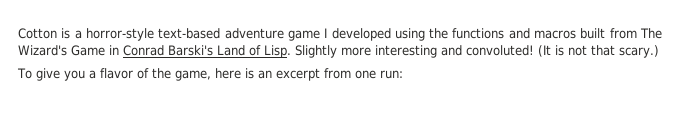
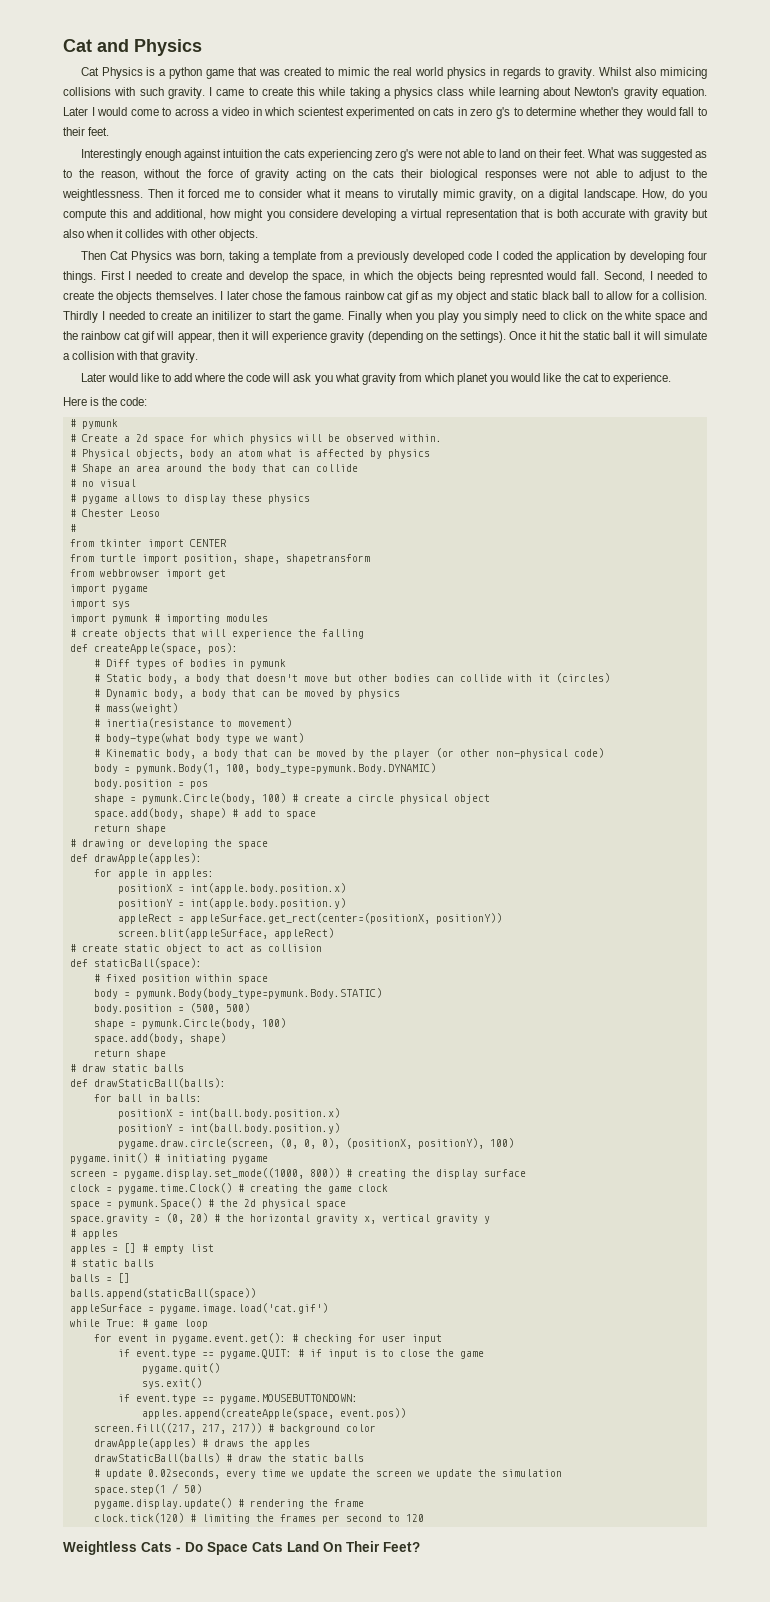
- Cotton is a horror-style text-based adventure game I developed using the functions and macros built from The Wizard's Game in Conrad Barski's Land of Lisp. Slightly more interesting and convoluted! (It is not that scary.)
- To give you a flavor of the game, here is an excerpt from one run:
+ Cat and Physics
+ Cat Physics is a python game that was created to mimic the real world physics in regards to gravity. Whilst also mimicing collisions with such gravity. I came to create this while taking a physics class while learning about Newton's gravity equation. Later I would come to across a video in which scientest experimented on cats in zero g's to determine whether they would fall to their feet.
+ Interestingly enough against intuition the cats experiencing zero g's were not able to land on their feet. What was suggested as to the reason, without the force of gravity acting on the cats their biological responses were not able to adjust to the weightlessness. Then it forced me to consider what it means to virutally mimic gravity, on a digital landscape. How, do you compute this and additional, how might you considere developing a virtual representation that is both accurate with gravity but also when it collides with other objects.
+ Then Cat Physics was born, taking a template from a previously developed code I coded the application by developing four things. First I needed to create and develop the space, in which the objects being represnted would fall. Second, I needed to create the objects themselves. I later chose the famous rainbow cat gif as my object and static black ball to allow for a collision. Thirdly I needed to create an initilizer to start the game. Finally when you play you simply need to click on the white space and the rainbow cat gif will appear, then it will experience gravity (depending on the settings). Once it hit the static ball it will simulate a collision with that gravity.
+ Later would like to add where the code will ask you what gravity from which planet you would like the cat to experience.
+ Here is the code:
+ # pymunk
+ # Create a 2d space for which physics will be observed within.
+ # Physical objects, body an atom what is affected by physics
+ # Shape an area around the body that can collide
+ # no visual
+ # pygame allows to display these physics
+ # Chester Leoso
+ #
+ from tkinter import CENTER
+ from turtle import position, shape, shapetransform
+ from webbrowser import get
+ import pygame
+ import sys
+ import pymunk # importing modules
+ # create objects that will experience the falling
+ def createApple(space, pos):
+ # Diff types of bodies in pymunk
+ # Static body, a body that doesn't move but other bodies can collide with it (circles)
+ # Dynamic body, a body that can be moved by physics
+ # mass(weight)
+ # inertia(resistance to movement)
+ # body-type(what body type we want)
+ # Kinematic body, a body that can be moved by the player (or other non-physical code)
+ body = pymunk.Body(1, 100, body_type=pymunk.Body.DYNAMIC)
+ body.position = pos
+ shape = pymunk.Circle(body, 100) # create a circle physical object
+ space.add(body, shape) # add to space
+ return shape
+ # drawing or developing the space
+ def drawApple(apples):
+ for apple in apples:
+ positionX = int(apple.body.position.x)
+ positionY = int(apple.body.position.y)
+ appleRect = appleSurface.get_rect(center=(positionX, positionY))
+ screen.blit(appleSurface, appleRect)
+ # create static object to act as collision
+ def staticBall(space):
+ # fixed position within space
+ body = pymunk.Body(body_type=pymunk.Body.STATIC)
+ body.position = (500, 500)
+ shape = pymunk.Circle(body, 100)
+ space.add(body, shape)
+ return shape
+ # draw static balls
+ def drawStaticBall(balls):
+ for ball in balls:
+ positionX = int(ball.body.position.x)
+ positionY = int(ball.body.position.y)
+ pygame.draw.circle(screen, (0, 0, 0), (positionX, positionY), 100)
+ pygame.init() # initiating pygame
+ screen = pygame.display.set_mode((1000, 800)) # creating the display surface
+ clock = pygame.time.Clock() # creating the game clock
+ space = pymunk.Space() # the 2d physical space
+ space.gravity = (0, 20) # the horizontal gravity x, vertical gravity y
+ # apples
+ apples = [] # empty list
+ # static balls
+ balls = []
+ balls.append(staticBall(space))
+ appleSurface = pygame.image.load('cat.gif')
+ while True: # game loop
+ for event in pygame.event.get(): # checking for user input
+ if event.type == pygame.QUIT: # if input is to close the game
+ pygame.quit()
+ sys.exit()
+ if event.type == pygame.MOUSEBUTTONDOWN:
+ apples.append(createApple(space, event.pos))
+ screen.fill((217, 217, 217)) # background color
+ drawApple(apples) # draws the apples
+ drawStaticBall(balls) # draw the static balls
+ # update 0.02seconds, every time we update the screen we update the simulation
+ space.step(1 / 50)
+ pygame.display.update() # rendering the frame
+ clock.tick(120) # limiting the frames per second to 120
+ Weightless Cats - Do Space Cats Land On Their Feet?

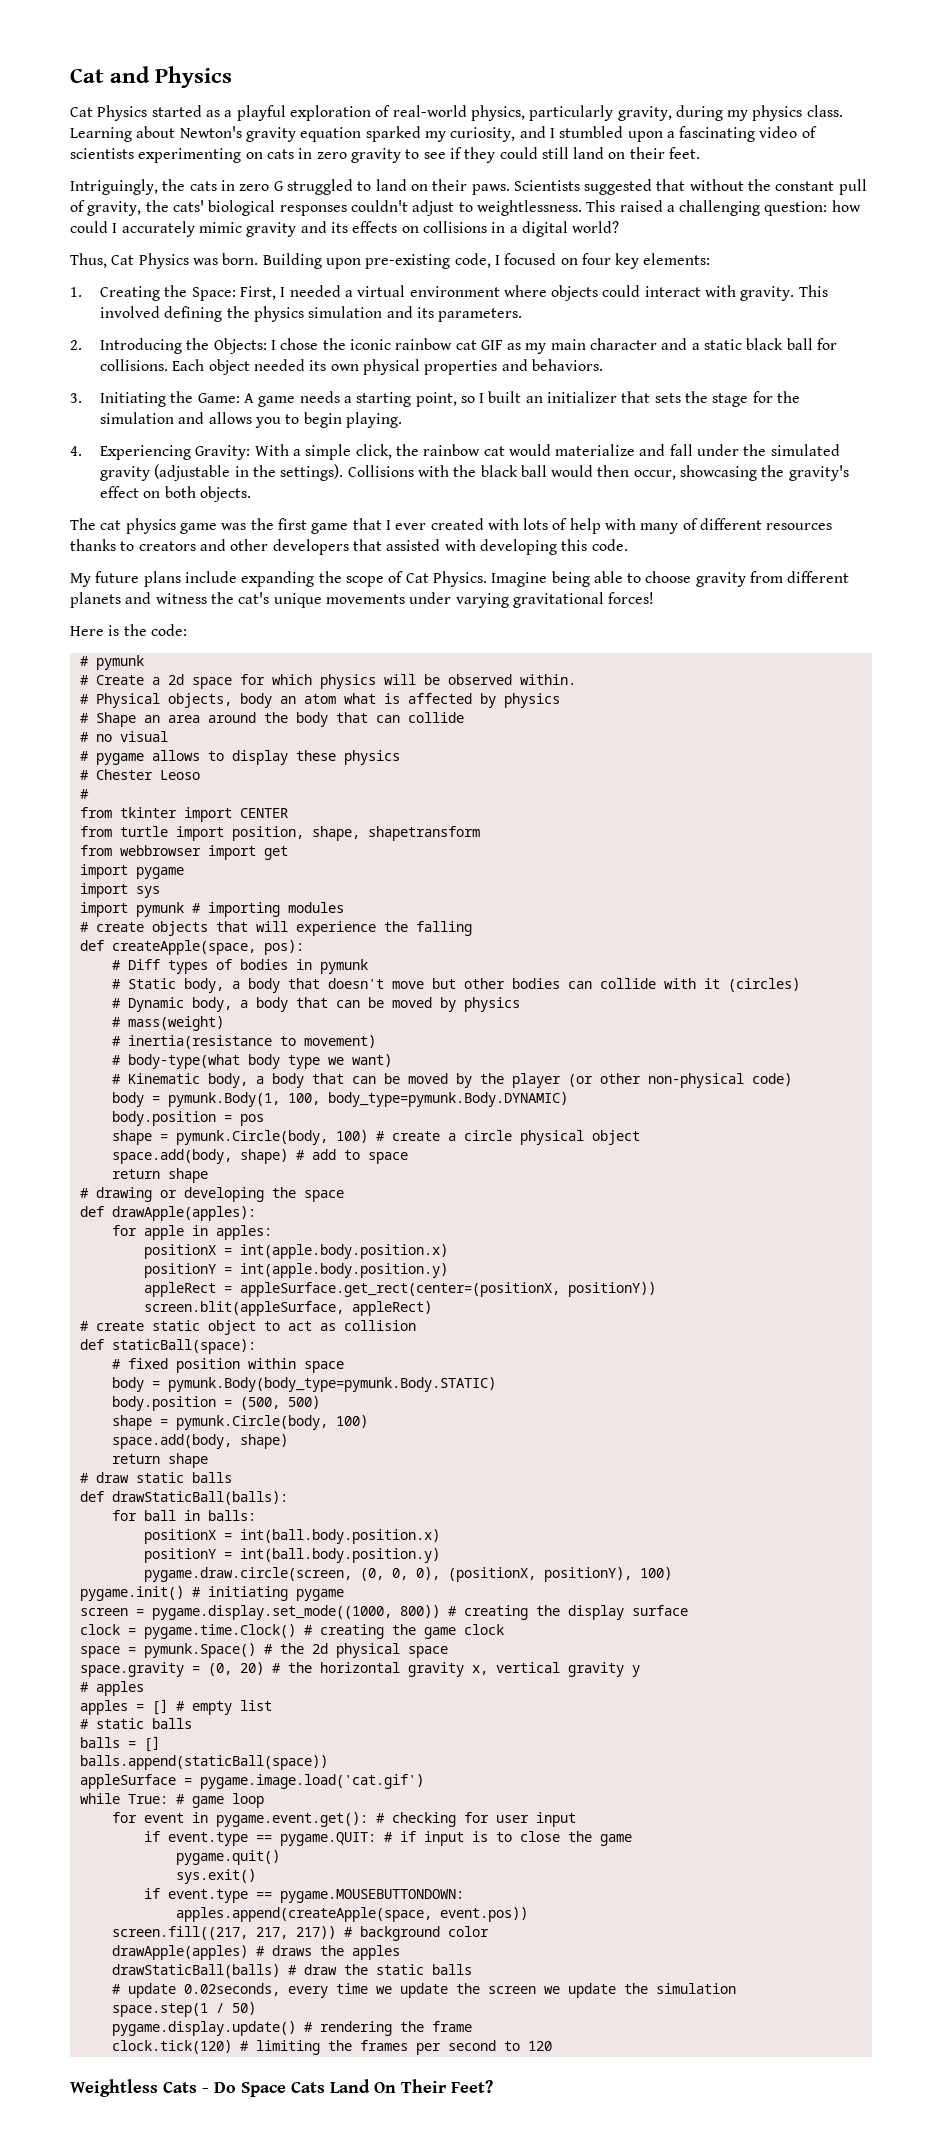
- Cat Physics is a python game that was created to mimic the real world physics in regards to gravity. Whilst also mimicing collisions with such gravity. I came to create this while taking a physics class while learning about Newton's gravity equation. Later I would come to across a video in which scientest experimented on cats in zero g's to determine whether they would fall to their feet.
- Interestingly enough against intuition the cats experiencing zero g's were not able to land on their feet. What was suggested as to the reason, without the force of gravity acting on the cats their biological responses were not able to adjust to the weightlessness. Then it forced me to consider what it means to virutally mimic gravity, on a digital landscape. How, do you compute this and additional, how might you considere developing a virtual representation that is both accurate with gravity but also when it collides with other objects.
- Then Cat Physics was born, taking a template from a previously developed code I coded the application by developing four things. First I needed to create and develop the space, in which the objects being represnted would fall. Second, I needed to create the objects themselves. I later chose the famous rainbow cat gif as my object and static black ball to allow for a collision. Thirdly I needed to create an initilizer to start the game. Finally when you play you simply need to click on the white space and the rainbow cat gif will appear, then it will experience gravity (depending on the settings). Once it hit the static ball it will simulate a collision with that gravity.
- Later would like to add where the code will ask you what gravity from which planet you would like the cat to experience.
+ Cat Physics started as a playful exploration of real-world physics, particularly gravity, during my physics class. Learning about Newton's gravity equation sparked my curiosity, and I stumbled upon a fascinating video of scientists experimenting on cats in zero gravity to see if they could still land on their feet.
+ Intriguingly, the cats in zero G struggled to land on their paws. Scientists suggested that without the constant pull of gravity, the cats' biological responses couldn't adjust to weightlessness. This raised a challenging question: how could I accurately mimic gravity and its effects on collisions in a digital world?
+ Thus, Cat Physics was born. Building upon pre-existing code, I focused on four key elements:
+ 1. Creating the Space: First, I needed a virtual environment where objects could interact with gravity. This involved defining the physics simulation and its parameters.
+ 2. Introducing the Objects: I chose the iconic rainbow cat GIF as my main character and a static black ball for collisions. Each object needed its own physical properties and behaviors.
+ 3. Initiating the Game: A game needs a starting point, so I built an initializer that sets the stage for the simulation and allows you to begin playing.
+ 4. Experiencing Gravity: With a simple click, the rainbow cat would materialize and fall under the simulated gravity (adjustable in the settings). Collisions with the black ball would then occur, showcasing the gravity's effect on both objects.
+ The cat physics game was the first game that I ever created with lots of help with many of different resources thanks to creators and other developers that assisted with developing this code.
+ My future plans include expanding the scope of Cat Physics. Imagine being able to choose gravity from different planets and witness the cat's unique movements under varying gravitational forces!

